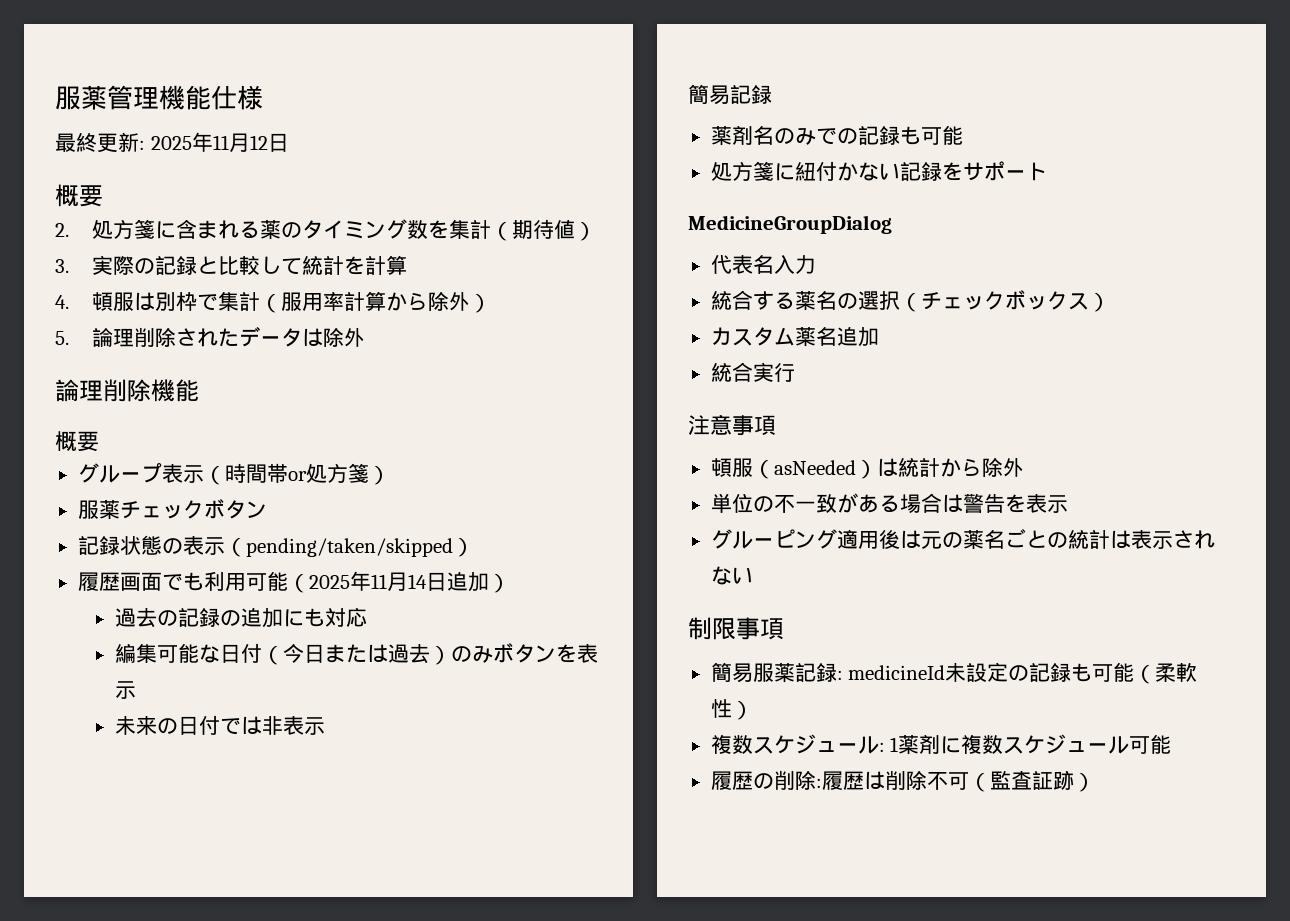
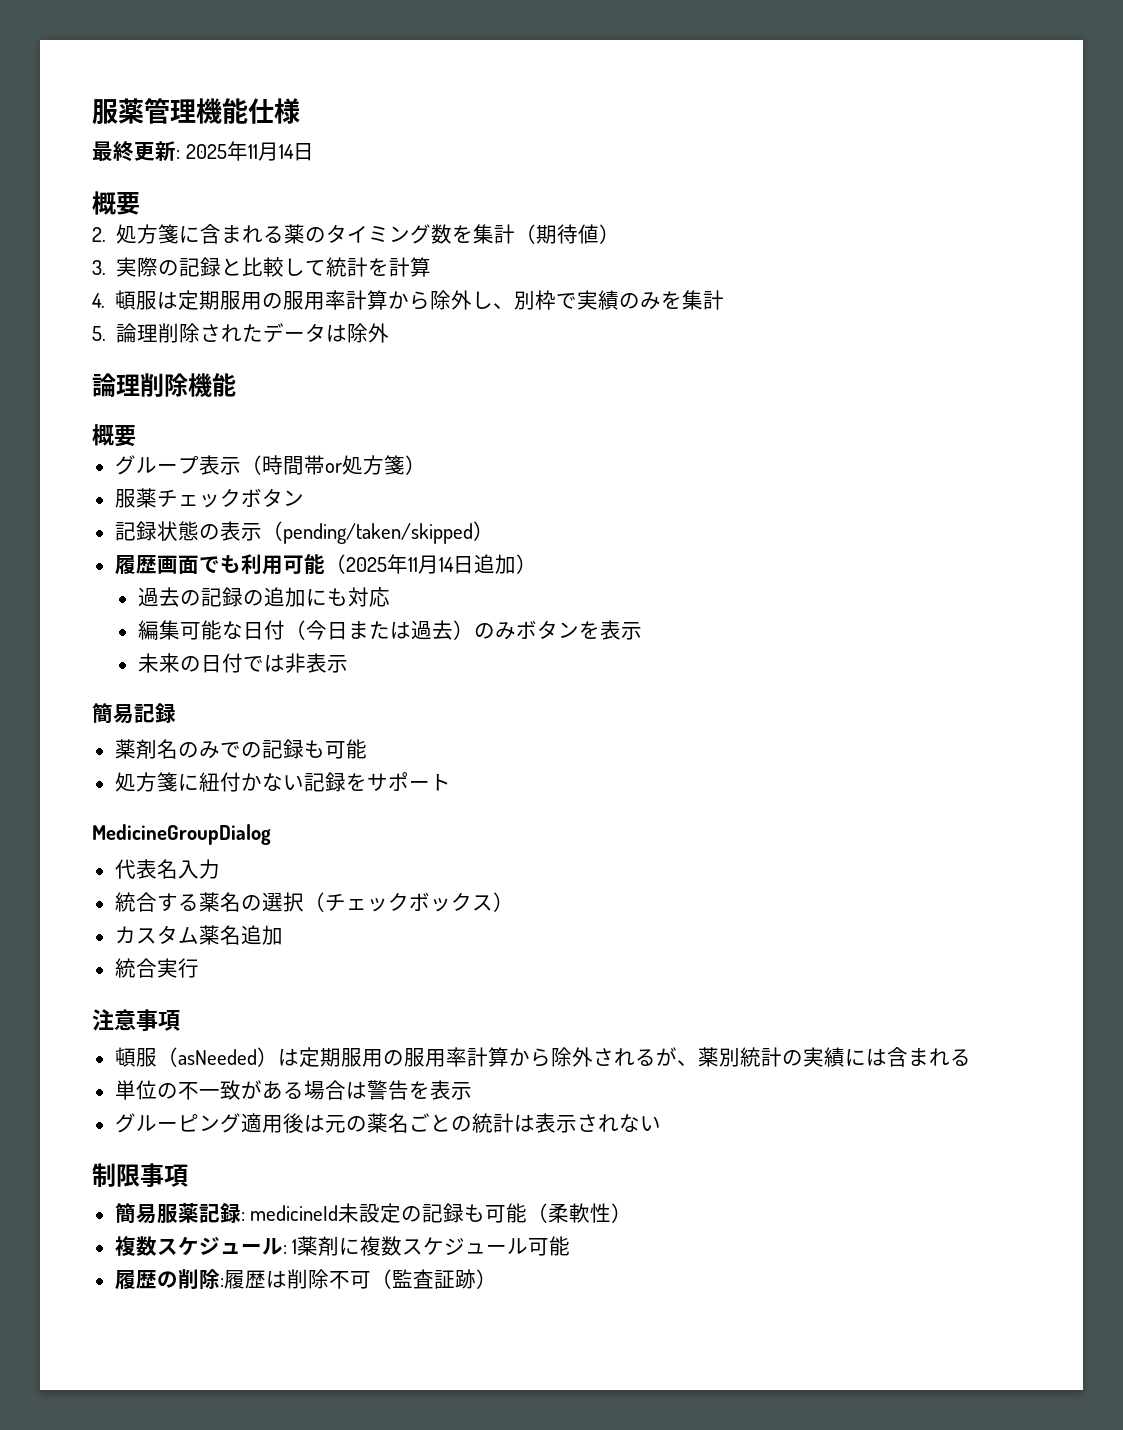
- 最終更新: 2025年11月12日
+ 最終更新: 2025年11月14日
- 4.頓服は別枠で集計（服用率計算から除外）
+ 4.頓服は定期服用の服用率計算から除外し、別枠で実績のみを集計
- 頓服（asNeeded）は統計から除外
+ 頓服（asNeeded）は定期服用の服用率計算から除外されるが、薬別統計の実績には含まれる

